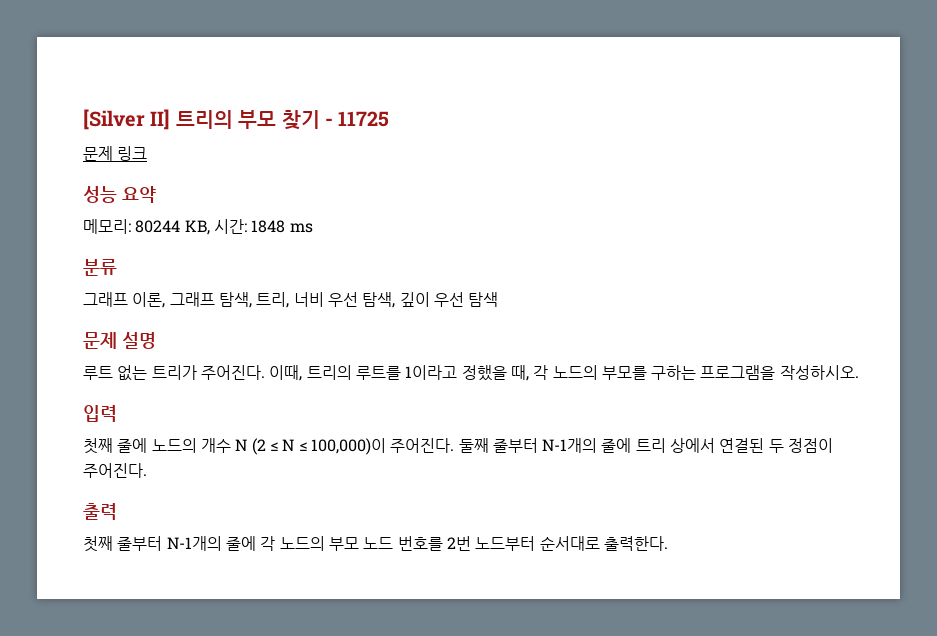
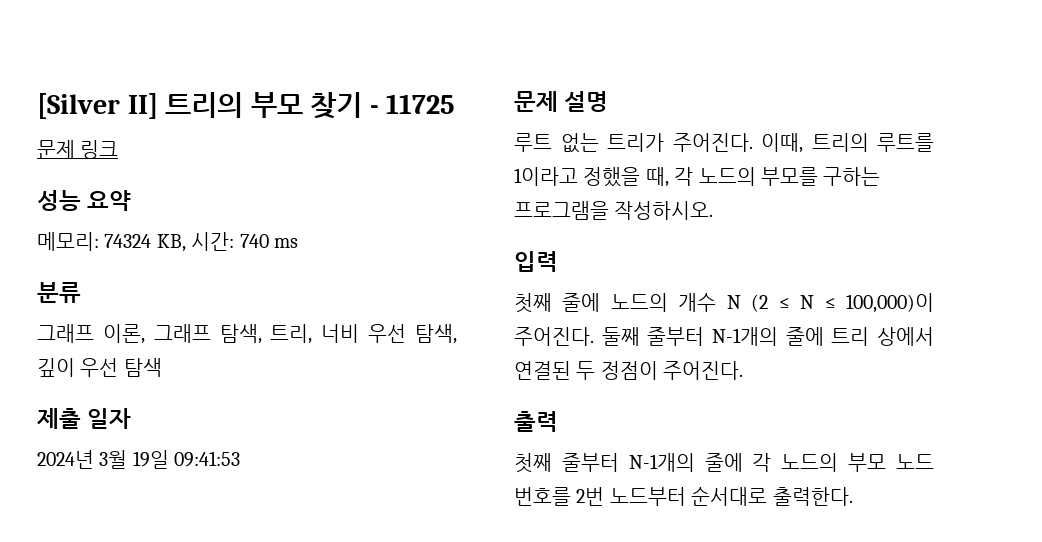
- 메모리: 80244 KB, 시간: 1848 ms
+ 메모리: 74324 KB, 시간: 740 ms
+ 제출 일자
+ 2024년 3월 19일 09:41:53

